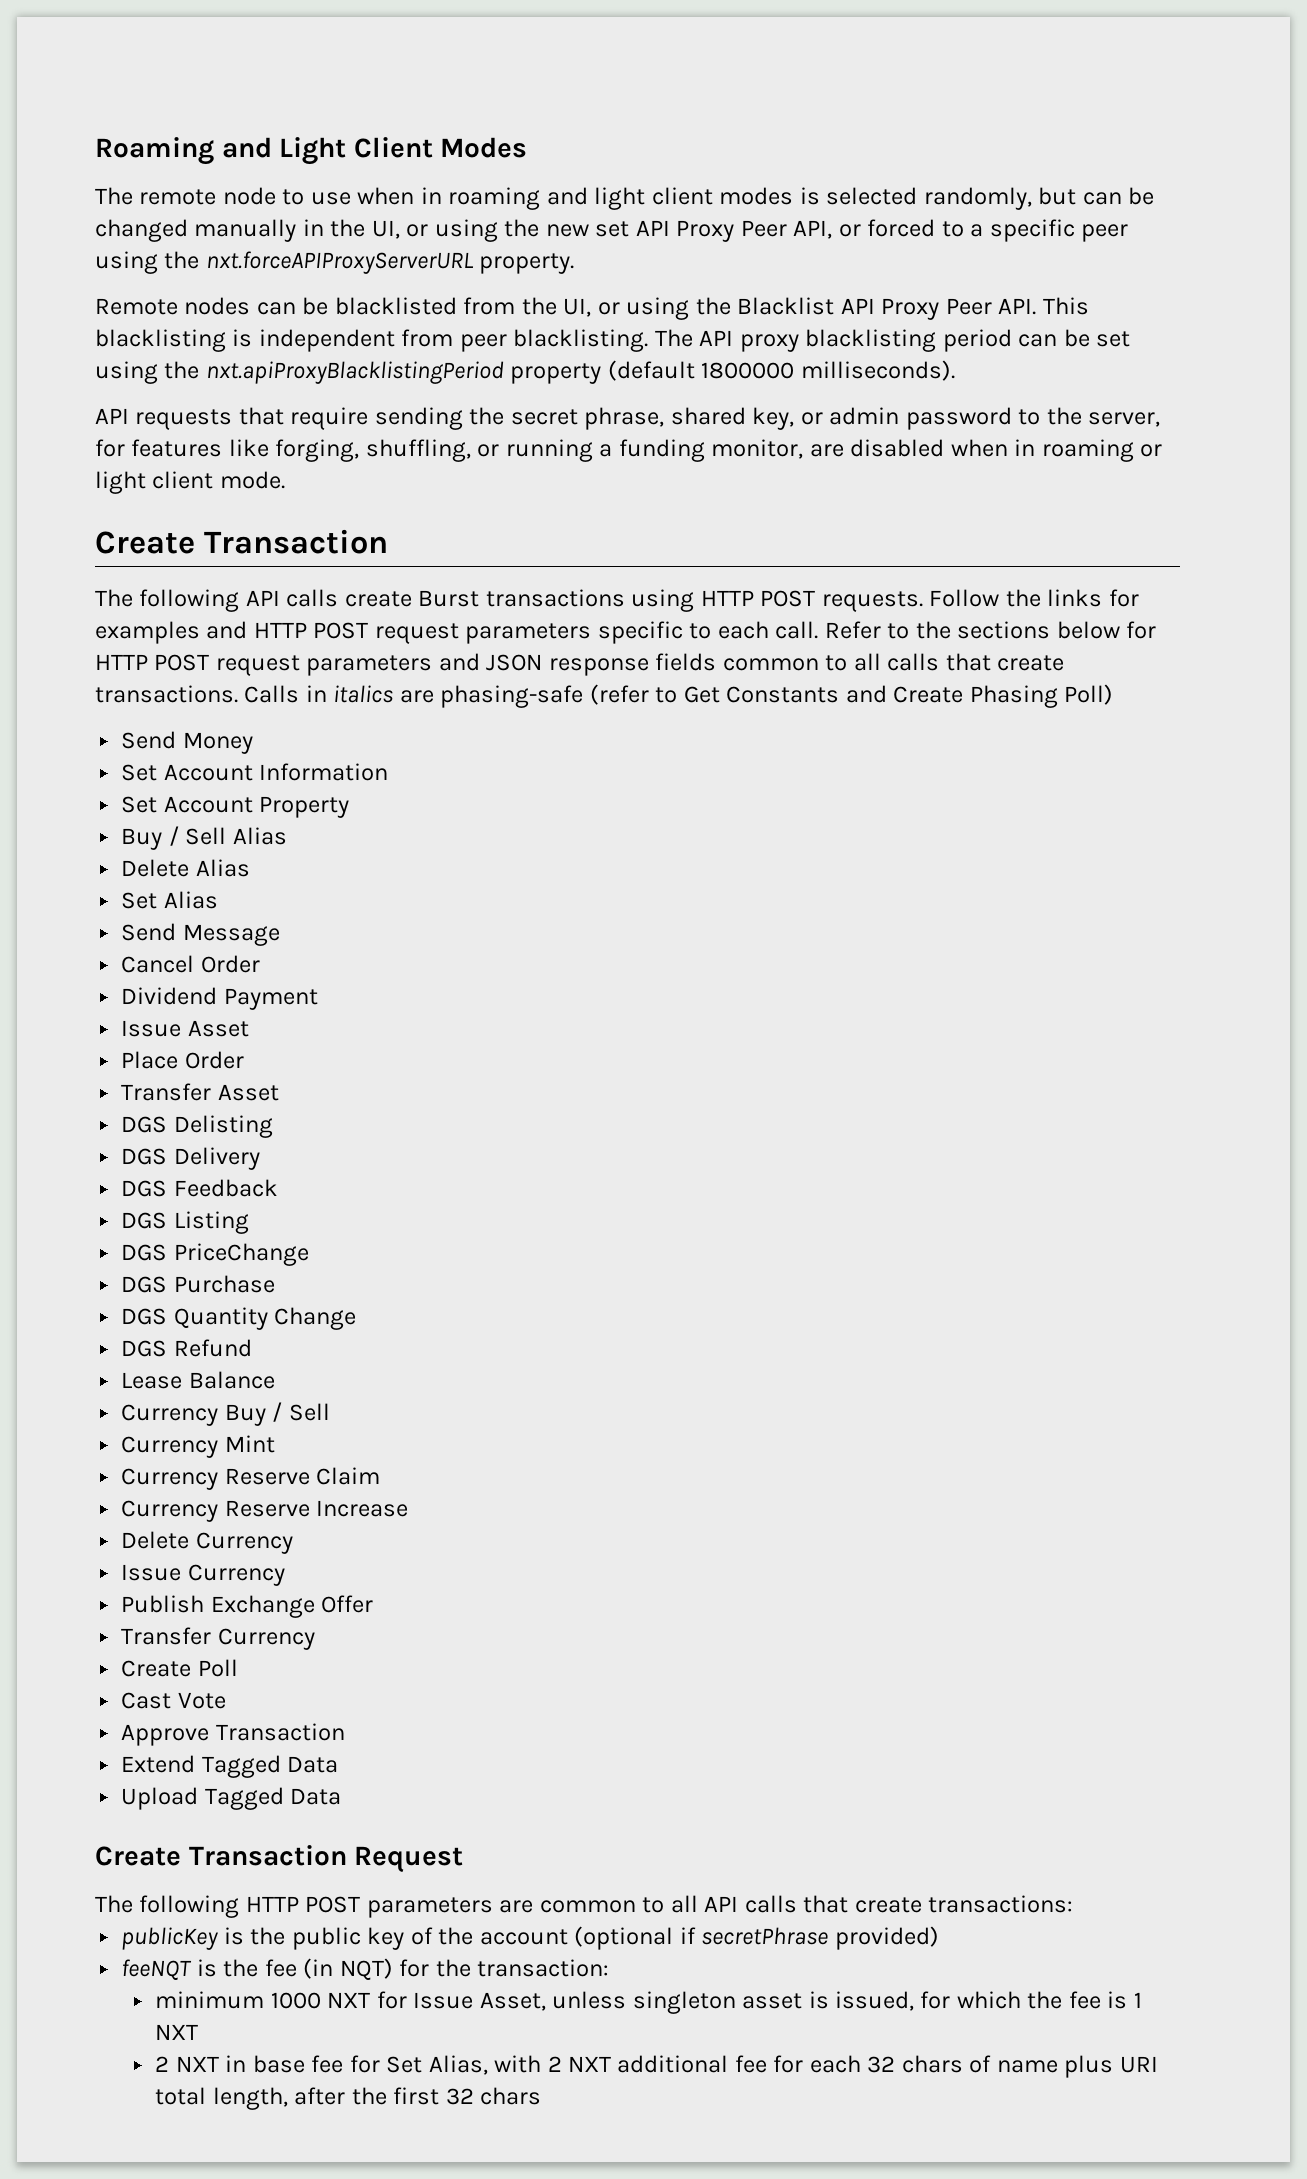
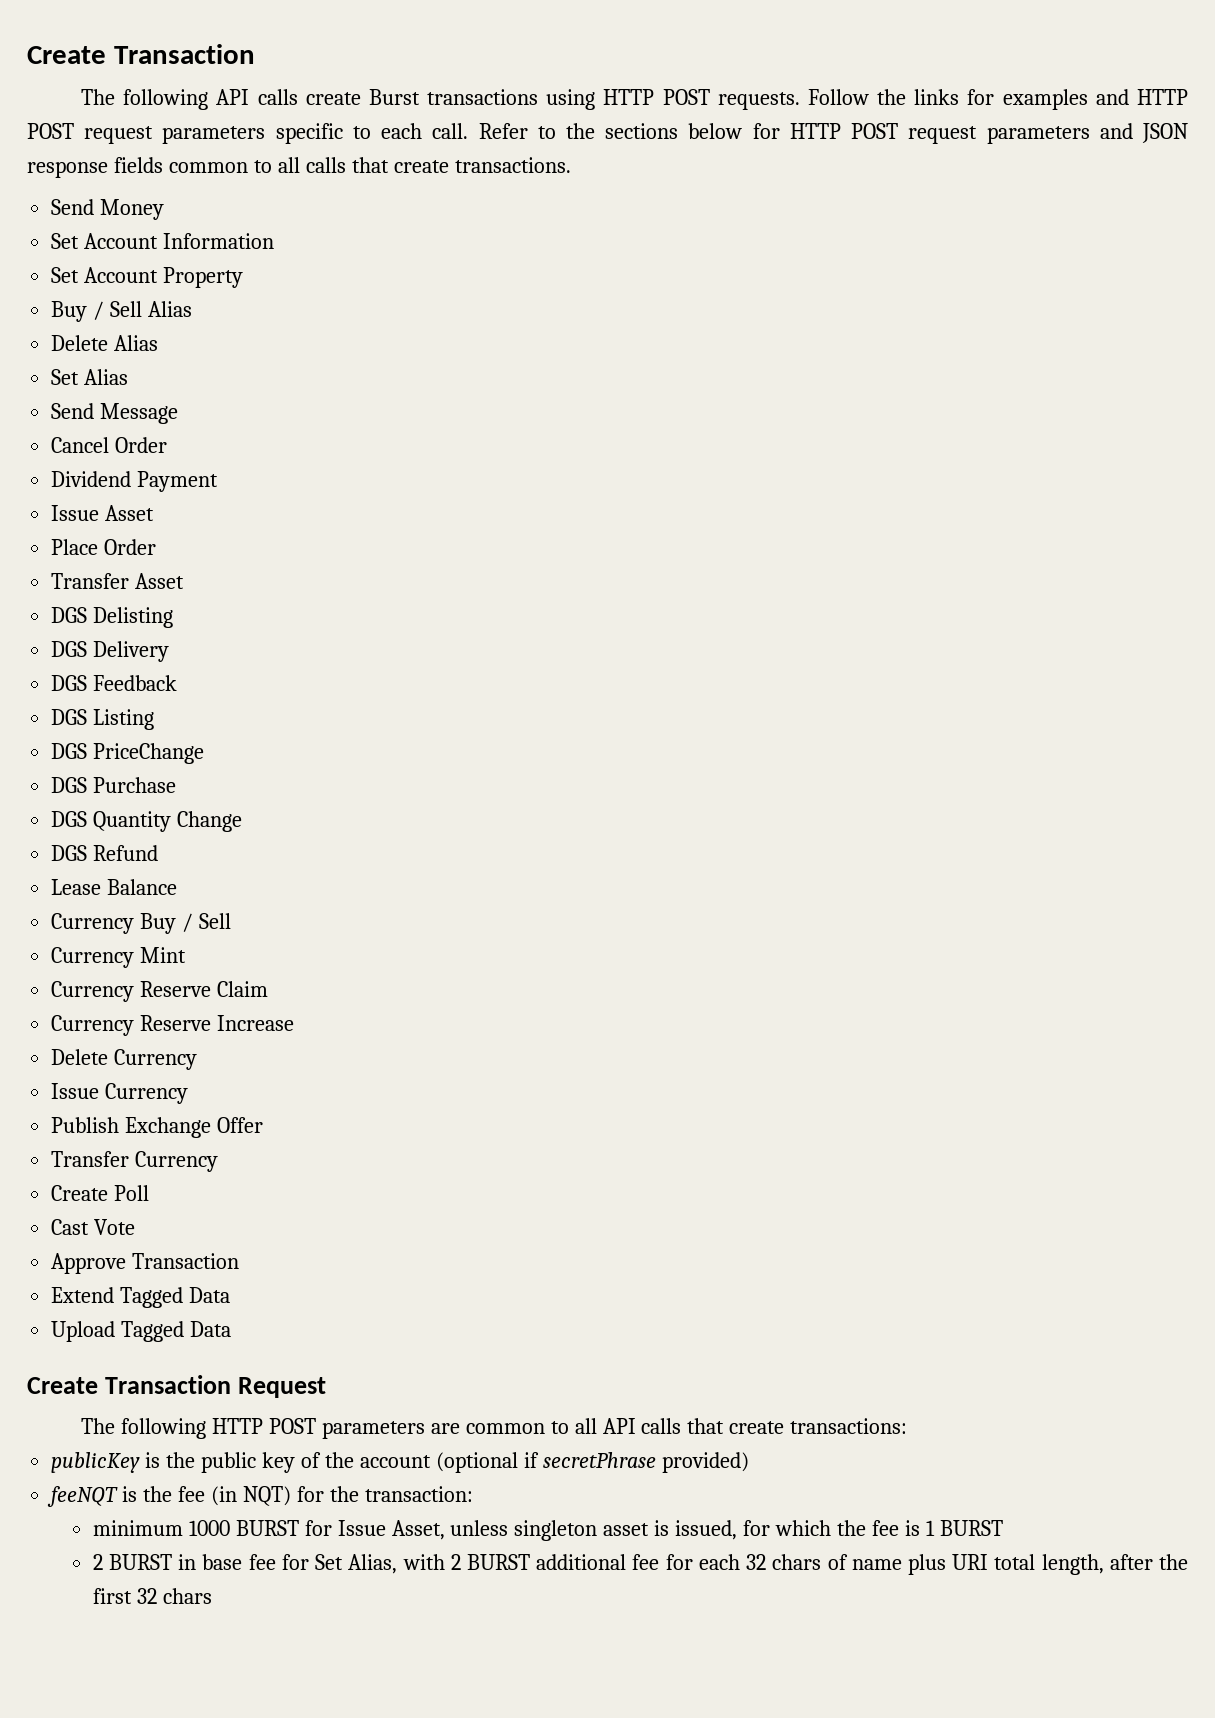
- Roaming and Light Client Modes
- The remote node to use when in roaming and light client modes is selected randomly, but can be changed manually in the UI, or using the new set API Proxy Peer API, or forced to a specific peer using the nxt.forceAPIProxyServerURL property.
- Remote nodes can be blacklisted from the UI, or using the Blacklist API Proxy Peer API. This blacklisting is independent from peer blacklisting. The API proxy blacklisting period can be set using the nxt.apiProxyBlacklistingPeriod property (default 1800000 milliseconds).
- API requests that require sending the secret phrase, shared key, or admin password to the server, for features like forging, shuffling, or running a funding monitor, are disabled when in roaming or light client mode.
- Calls in italics are phasing-safe (refer to Get Constants and Create Phasing Poll)
- minimum 1000 NXT for Issue Asset, unless singleton asset is issued, for which the fee is 1 NXT
- 2 NXT in base fee for Set Alias, with 2 NXT additional fee for each 32 chars of name plus URI total length, after the first 32 chars
+ minimum 1000 BURST for Issue Asset, unless singleton asset is issued, for which the fee is 1 BURST
+ 2 BURST in base fee for Set Alias, with 2 BURST additional fee for each 32 chars of name plus URI total length, after the first 32 chars

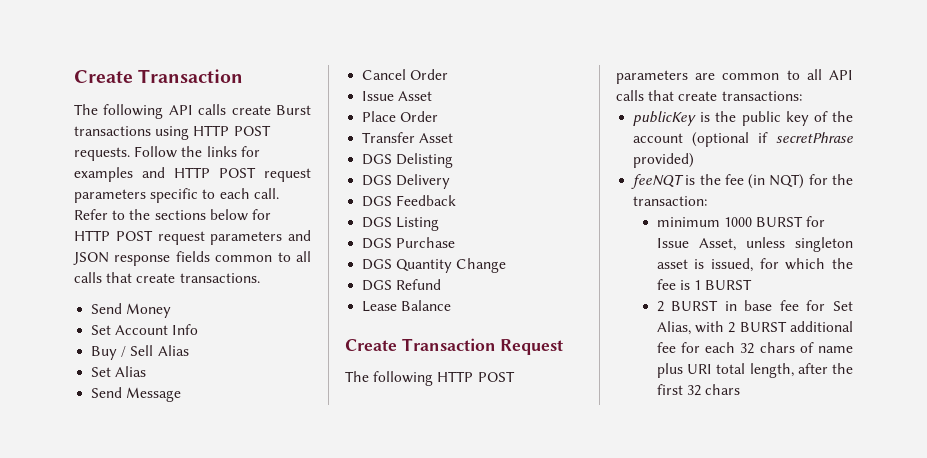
- Set Account Information
- Set Account Property
+ Set Account Info
- Delete Alias
- Dividend Payment
- DGS PriceChange
- Currency Buy / Sell
- Currency Mint
- Currency Reserve Claim
- Currency Reserve Increase
- Delete Currency
- Issue Currency
- Publish Exchange Offer
- Transfer Currency
- Create Poll
- Cast Vote
- Approve Transaction
- Extend Tagged Data
- Upload Tagged Data

